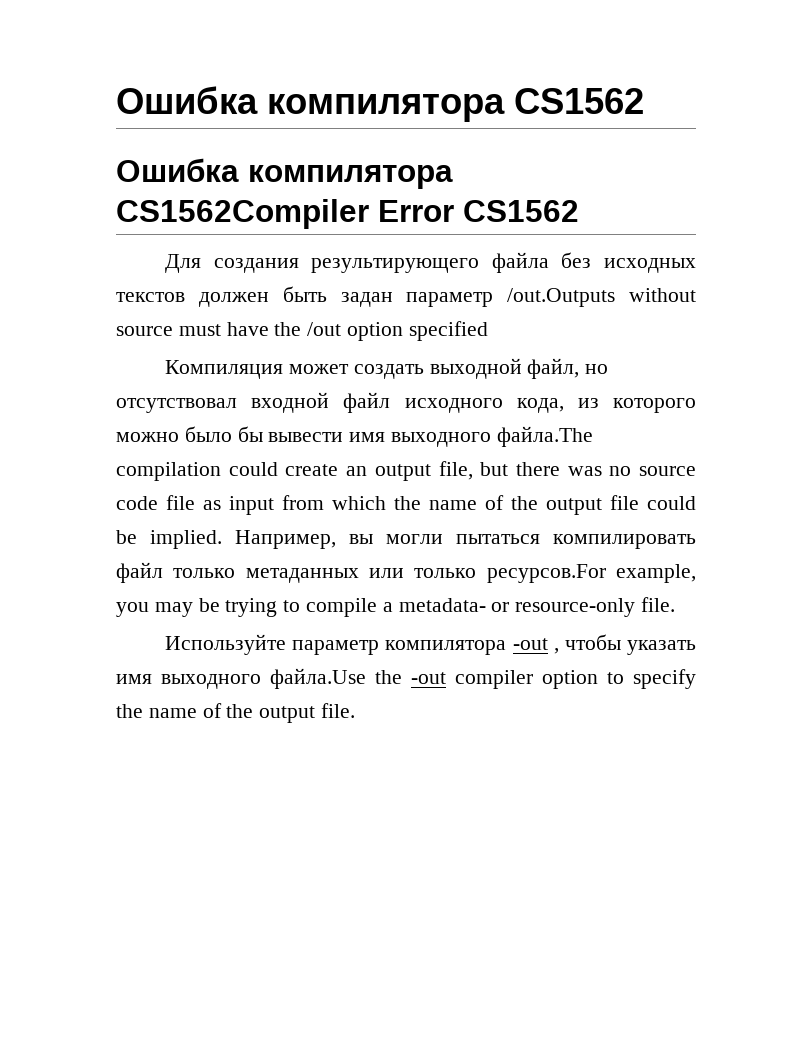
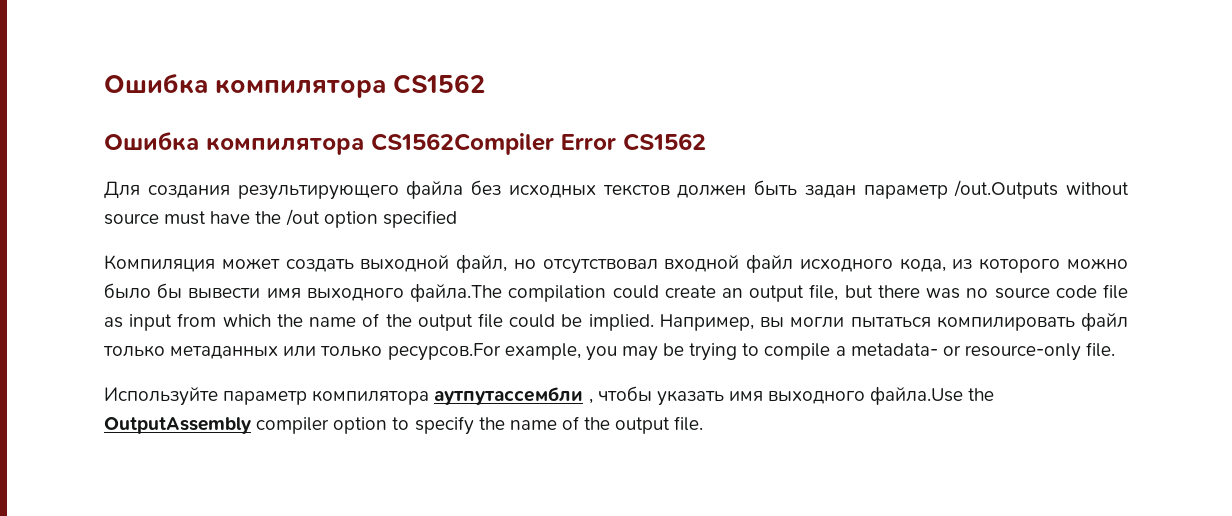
- Используйте параметр компилятора -out , чтобы указать имя выходного файла.Use the -out compiler option to specify the name of the output file.
+ Используйте параметр компилятора аутпутассембли , чтобы указать имя выходного файла.Use the OutputAssembly compiler option to specify the name of the output file.

